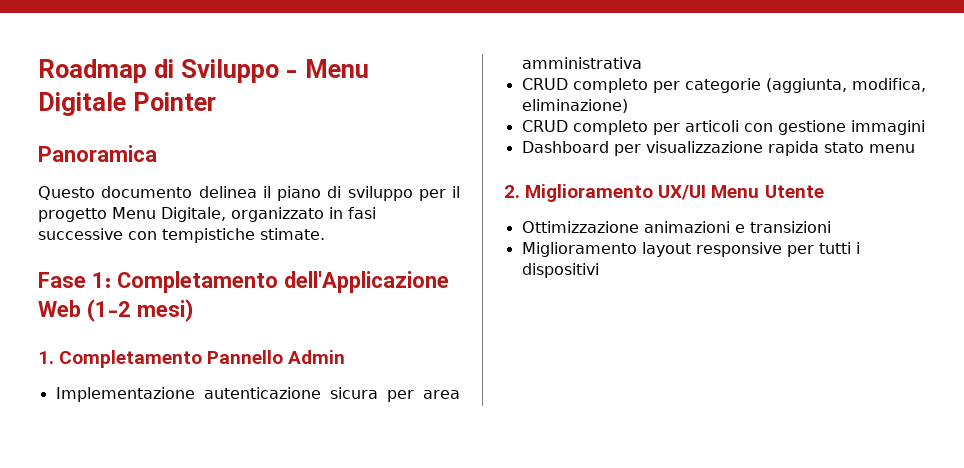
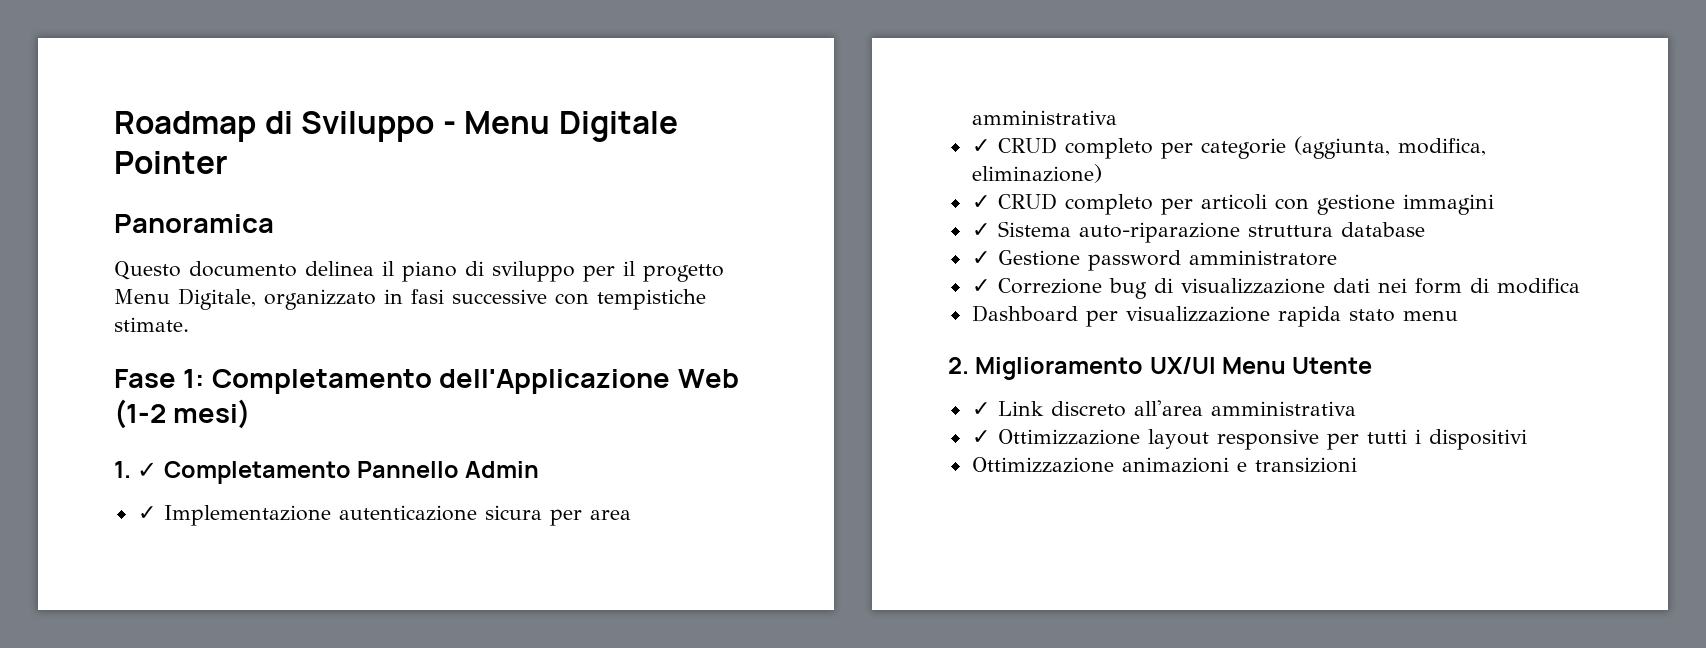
- 1. Completamento Pannello Admin
+ 1. ✓ Completamento Pannello Admin
- Implementazione autenticazione sicura per area amministrativa
+ ✓ Implementazione autenticazione sicura per area amministrativa
- CRUD completo per categorie (aggiunta, modifica, eliminazione)
+ ✓ CRUD completo per categorie (aggiunta, modifica, eliminazione)
- CRUD completo per articoli con gestione immagini
+ ✓ CRUD completo per articoli con gestione immagini
+ ✓ Sistema auto-riparazione struttura database
+ ✓ Gestione password amministratore
+ ✓ Correzione bug di visualizzazione dati nei form di modifica
- Ottimizzazione animazioni e transizioni
- Miglioramento layout responsive per tutti i dispositivi
+ ✓ Link discreto all'area amministrativa
+ ✓ Ottimizzazione layout responsive per tutti i dispositivi
+ Ottimizzazione animazioni e transizioni

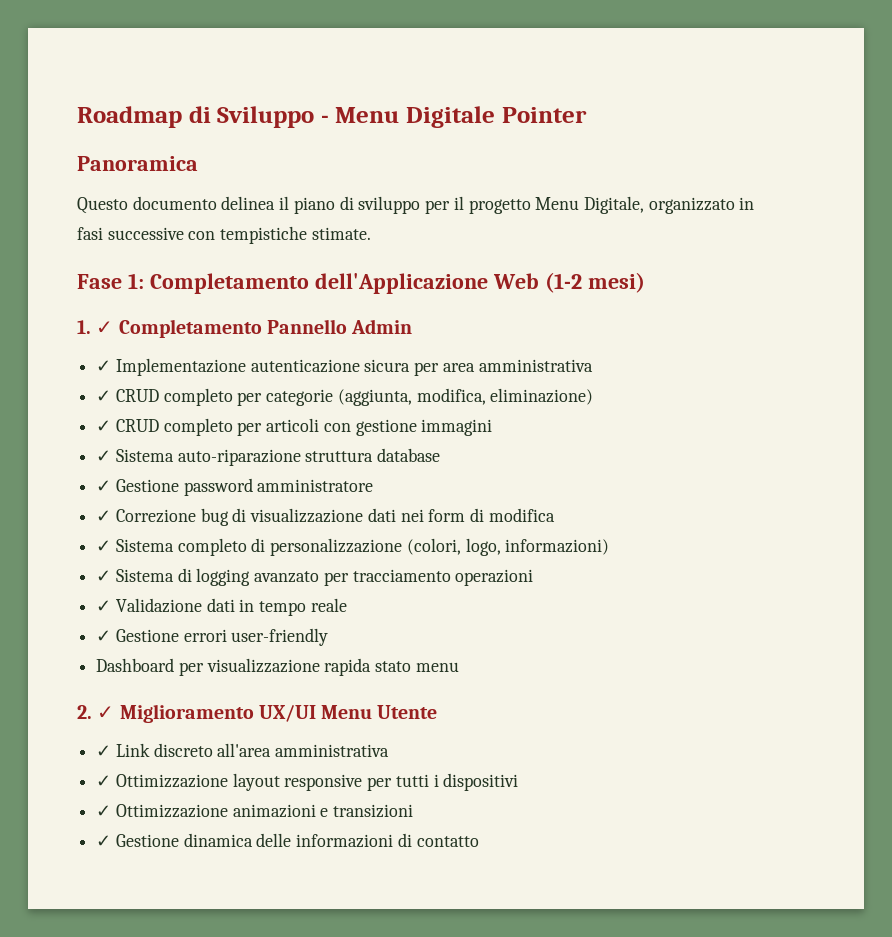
+ ✓ Sistema completo di personalizzazione (colori, logo, informazioni)
+ ✓ Sistema di logging avanzato per tracciamento operazioni
+ ✓ Validazione dati in tempo reale
+ ✓ Gestione errori user-friendly
- 2. Miglioramento UX/UI Menu Utente
+ 2. ✓ Miglioramento UX/UI Menu Utente
- Ottimizzazione animazioni e transizioni
+ ✓ Ottimizzazione animazioni e transizioni
+ ✓ Gestione dinamica delle informazioni di contatto

